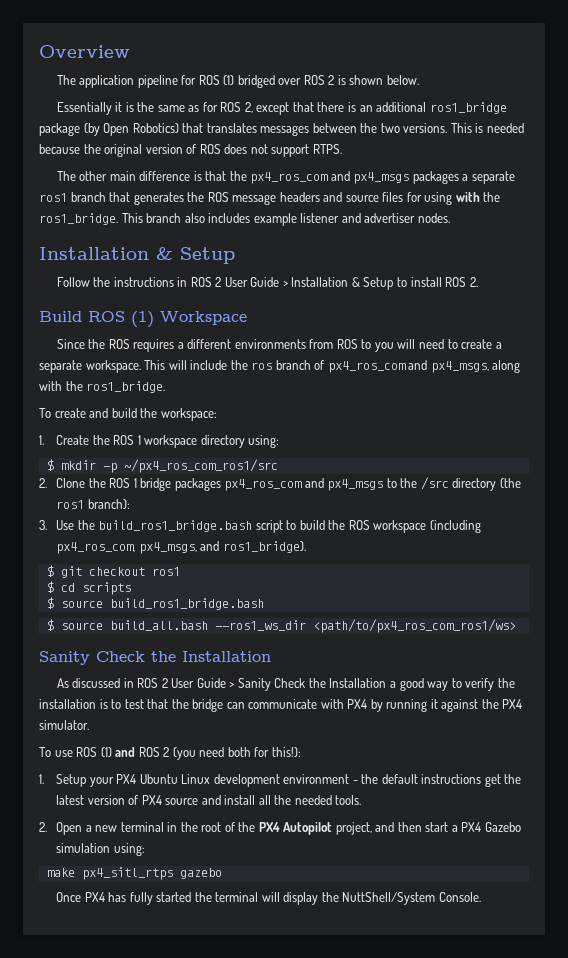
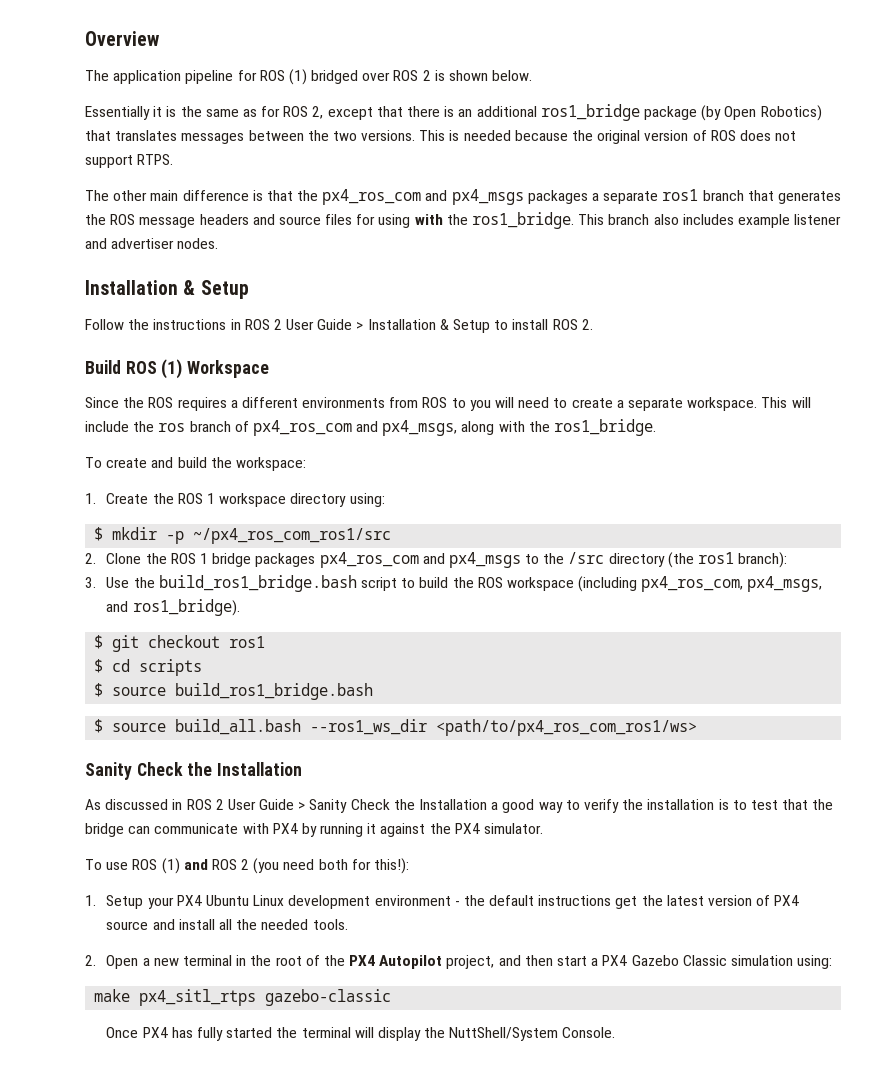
- 2. Open a new terminal in the root of the PX4 Autopilot project, and then start a PX4 Gazebo simulation using:
+ 2. Open a new terminal in the root of the PX4 Autopilot project, and then start a PX4 Gazebo Classic simulation using:
- make px4_sitl_rtps gazebo
+ make px4_sitl_rtps gazebo-classic

